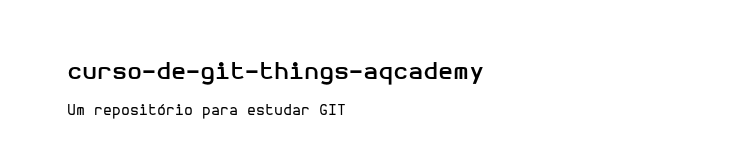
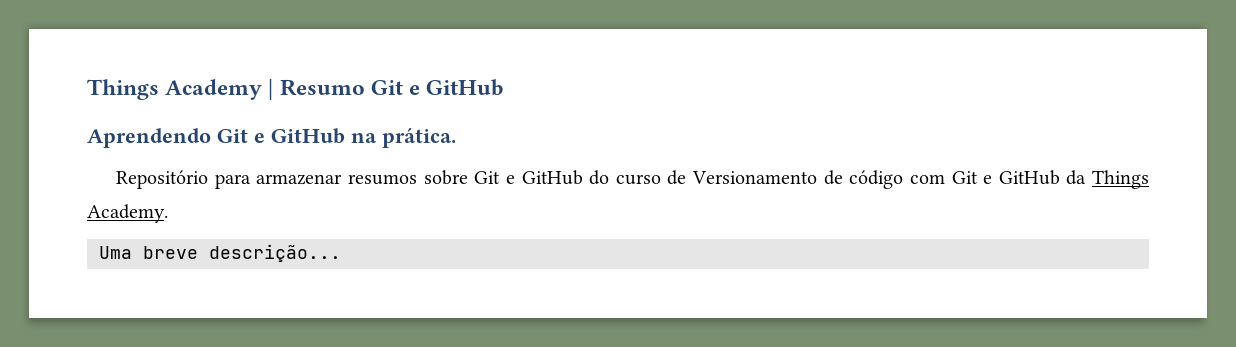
- curso-de-git-things-aqcademy
- Um repositório para estudar GIT
+ Things Academy | Resumo Git e GitHub
+ Aprendendo Git e GitHub na prática.
+ Repositório para armazenar resumos sobre Git e GitHub do curso de Versionamento de código com Git e GitHub da Things Academy.
+ Uma breve descrição...

